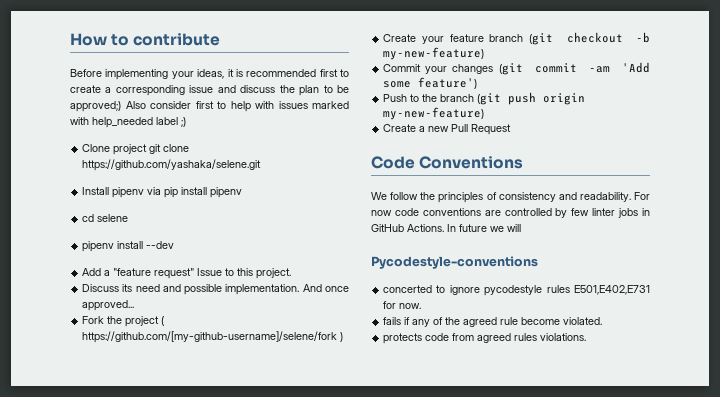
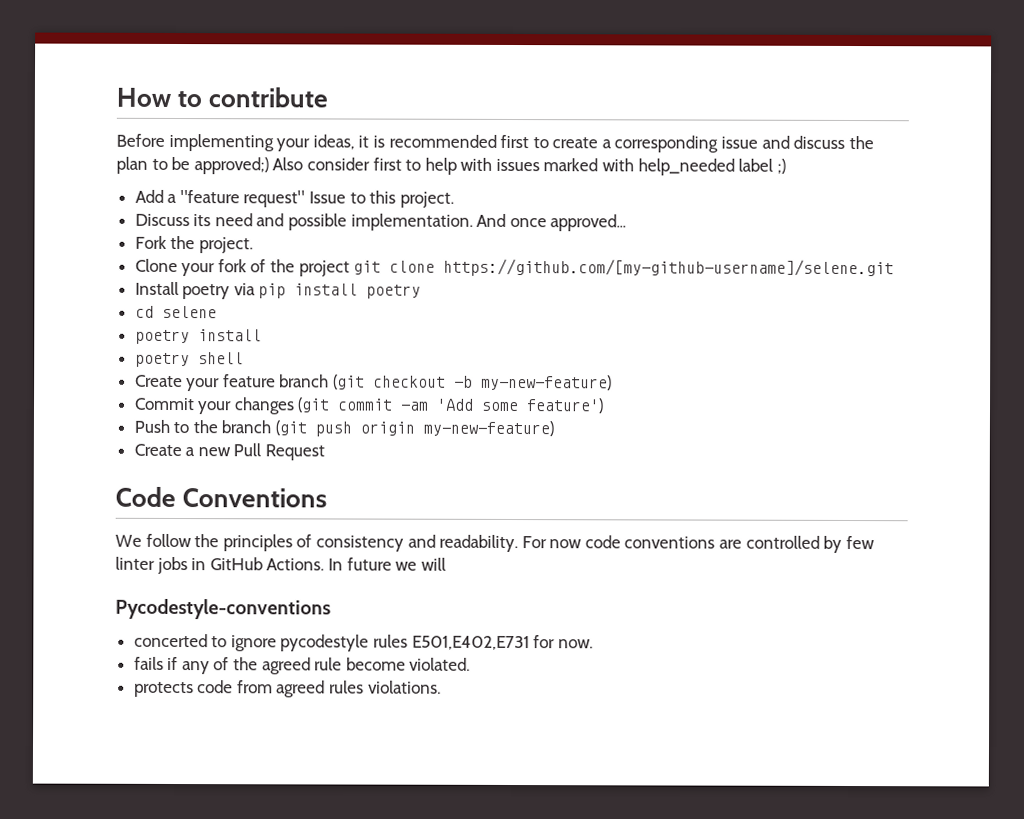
- Clone project git clone https://github.com/yashaka/selene.git
- Install pipenv via pip install pipenv
- cd selene
- pipenv install --dev
- Fork the project ( https://github.com/[my-github-username]/selene/fork )
+ Fork the project.
+ Clone your fork of the project git clone https://github.com/[my-github-username]/selene.git
+ Install poetry via pip install poetry
+ cd selene
+ poetry install
+ poetry shell

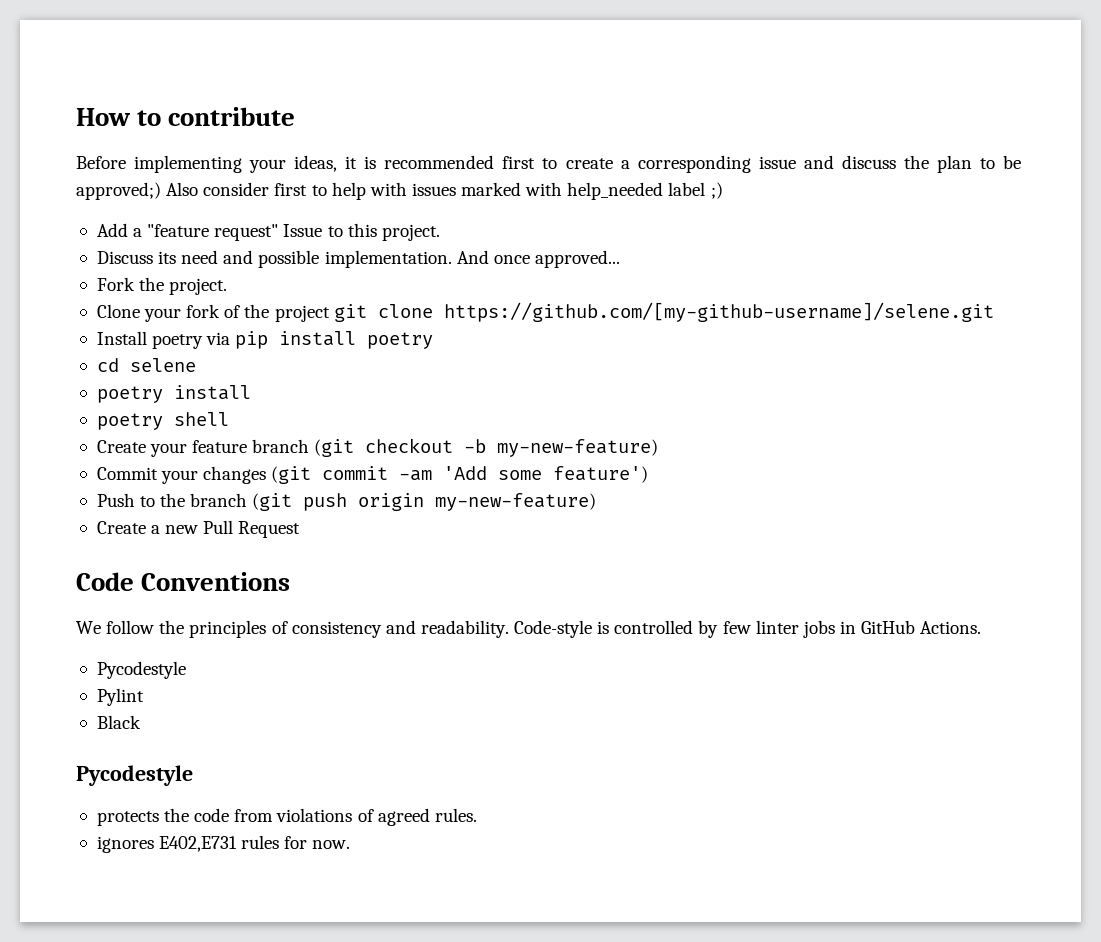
- For now code conventions are controlled by few linter jobs in GitHub Actions. In future we will
- Pycodestyle-conventions
- concerted to ignore pycodestyle rules E501,E402,E731 for now.
- fails if any of the agreed rule become violated.
- protects code from agreed rules violations.
+ Code-style is controlled by few linter jobs in GitHub Actions.
+ Pycodestyle
+ Pylint
+ Black
+ Pycodestyle
+ protects the code from violations of agreed rules.
+ ignores E402,E731 rules for now.

